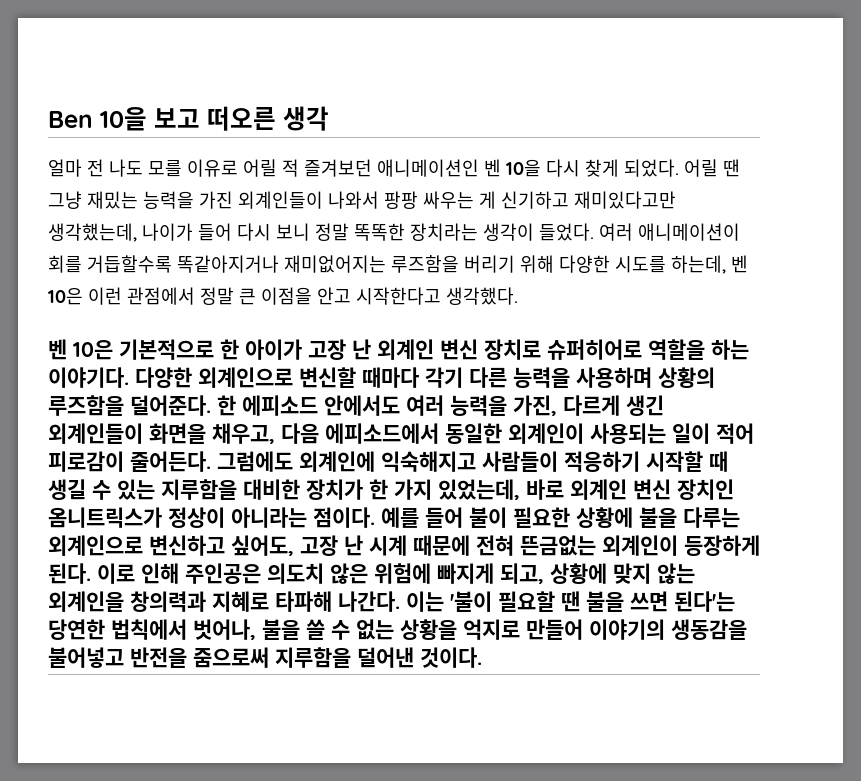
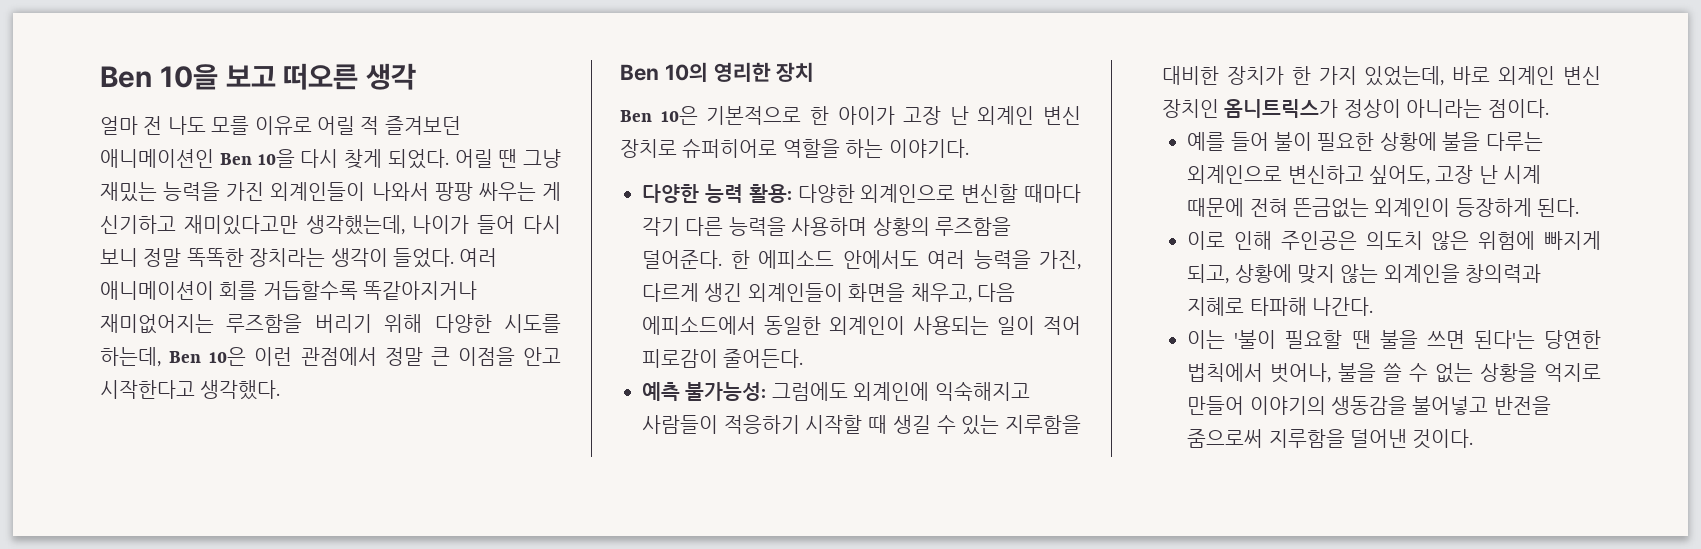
- 얼마 전 나도 모를 이유로 어릴 적 즐겨보던 애니메이션인 벤 10을 다시 찾게 되었다.
+ 얼마 전 나도 모를 이유로 어릴 적 즐겨보던 애니메이션인 Ben 10을 다시 찾게 되었다.
- 여러 애니메이션이 회를 거듭할수록 똑같아지거나 재미없어지는 루즈함을 버리기 위해 다양한 시도를 하는데, 벤 10은 이런 관점에서 정말 큰 이점을 안고 시작한다고 생각했다.
+ 여러 애니메이션이 회를 거듭할수록 똑같아지거나 재미없어지는 루즈함을 버리기 위해 다양한 시도를 하는데, Ben 10은 이런 관점에서 정말 큰 이점을 안고 시작한다고 생각했다.
- 벤 10은 기본적으로 한 아이가 고장 난 외계인 변신 장치로 슈퍼히어로 역할을 하는 이야기다. 다양한 외계인으로 변신할 때마다 각기 다른 능력을 사용하며 상황의 루즈함을 덜어준다.
+ Ben 10의 영리한 장치
+ Ben 10은 기본적으로 한 아이가 고장 난 외계인 변신 장치로 슈퍼히어로 역할을 하는 이야기다.
+ 다양한 능력 활용: 다양한 외계인으로 변신할 때마다 각기 다른 능력을 사용하며 상황의 루즈함을 덜어준다.
- 한 에피소드 안에서도 여러 능력을 가진, 다르게 생긴 외계인들이 화면을 채우고, 다음 에피소드에서 동일한 외계인이 사용되는 일이 적어 피로감이 줄어든다. 그럼에도 외계인에 익숙해지고 사람들이 적응하기 시작할 때 생길 수 있는 지루함을 대비한 장치가 한 가지 있었는데, 바로 외계인 변신 장치인 옴니트릭스가 정상이 아니라는 점이다. 예를 들어 불이 필요한 상황에 불을 다루는 외계인으로 변신하고 싶어도, 고장 난 시계 때문에 전혀 뜬금없는 외계인이 등장하게 된다. 이로 인해 주인공은 의도치 않은 위험에 빠지게 되고, 상황에 맞지 않는 외계인을 창의력과 지혜로 타파해 나간다. 이는 '불이 필요할 땐 불을 쓰면 된다'는 당연한 법칙에서 벗어나, 불을 쓸 수 없는 상황을 억지로 만들어 이야기의 생동감을 불어넣고 반전을 줌으로써 지루함을 덜어낸 것이다.
+ 한 에피소드 안에서도 여러 능력을 가진, 다르게 생긴 외계인들이 화면을 채우고, 다음 에피소드에서 동일한 외계인이 사용되는 일이 적어 피로감이 줄어든다.
+ 예측 불가능성: 그럼에도 외계인에 익숙해지고 사람들이 적응하기 시작할 때 생길 수 있는 지루함을 대비한 장치가 한 가지 있었는데, 바로 외계인 변신 장치인 옴니트릭스가 정상이 아니라는 점이다.
+ 예를 들어 불이 필요한 상황에 불을 다루는 외계인으로 변신하고 싶어도, 고장 난 시계 때문에 전혀 뜬금없는 외계인이 등장하게 된다.
+ 이로 인해 주인공은 의도치 않은 위험에 빠지게 되고, 상황에 맞지 않는 외계인을 창의력과 지혜로 타파해 나간다.
+ 이는 '불이 필요할 땐 불을 쓰면 된다'는 당연한 법칙에서 벗어나, 불을 쓸 수 없는 상황을 억지로 만들어 이야기의 생동감을 불어넣고 반전을 줌으로써 지루함을 덜어낸 것이다.

